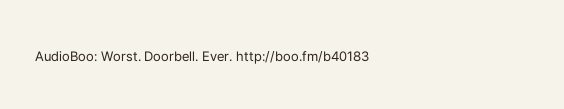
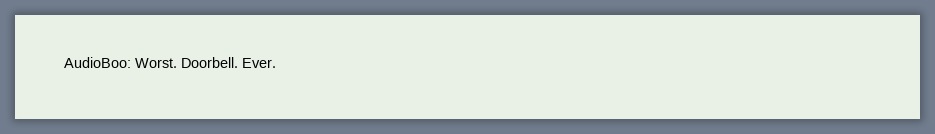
- Ever. http://boo.fm/b40183
+ Ever.

